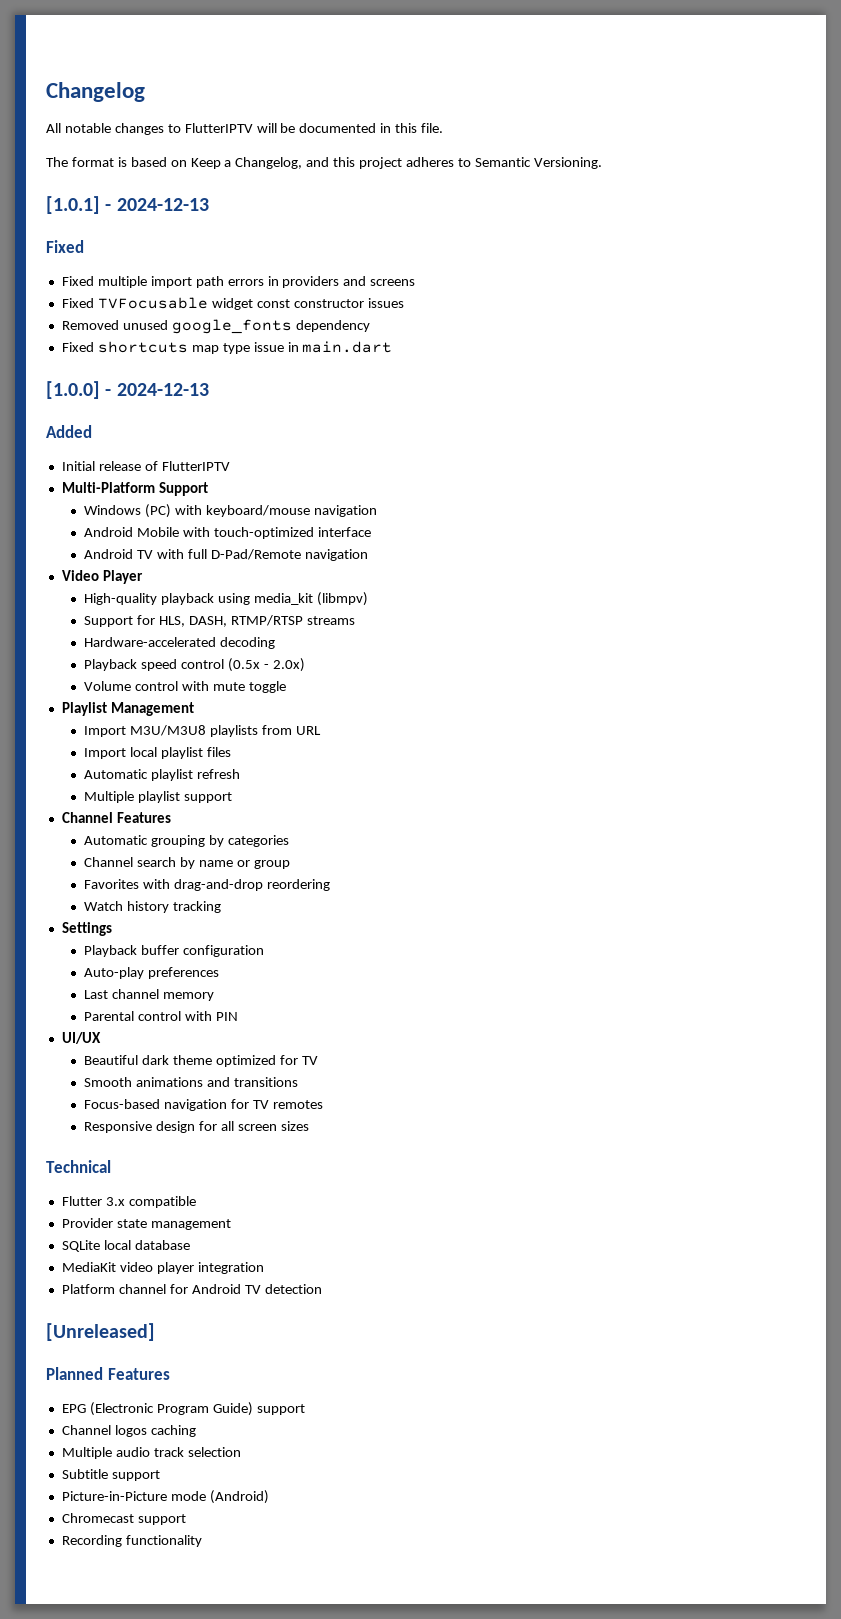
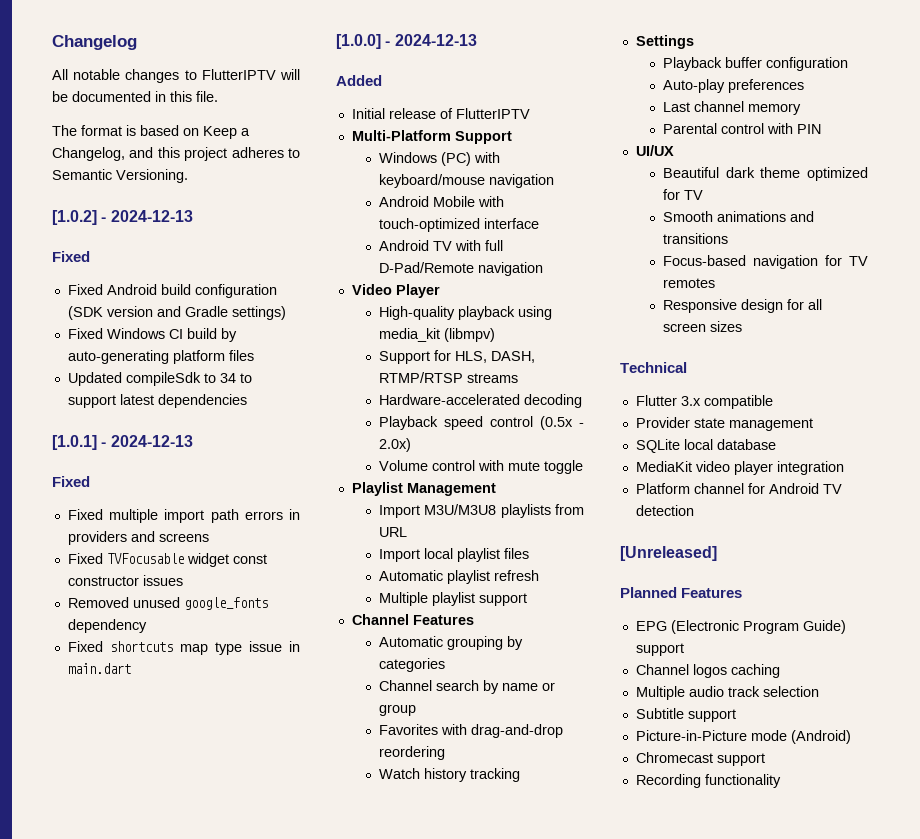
+ [1.0.2] - 2024-12-13
+ Fixed
+ Fixed Android build configuration (SDK version and Gradle settings)
+ Fixed Windows CI build by auto-generating platform files
+ Updated compileSdk to 34 to support latest dependencies

